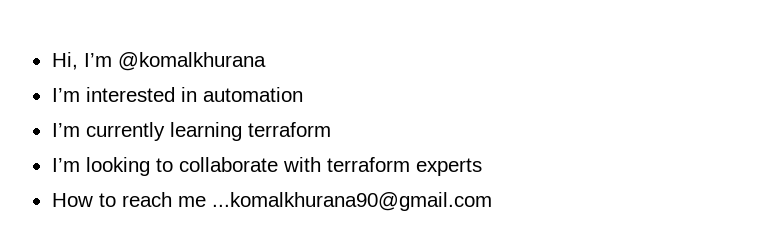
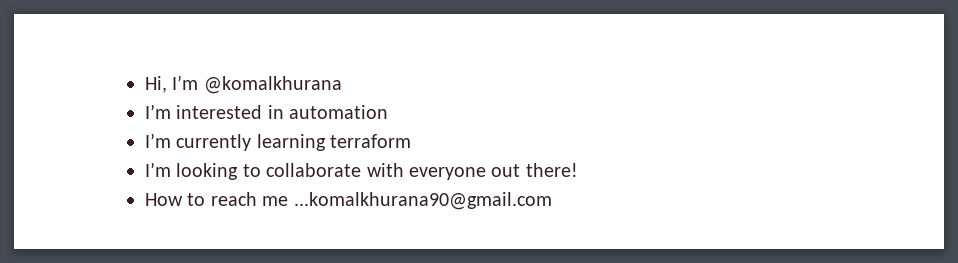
- I’m looking to collaborate with terraform experts
+ I’m looking to collaborate with everyone out there!

